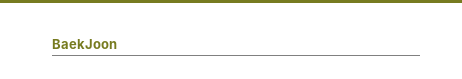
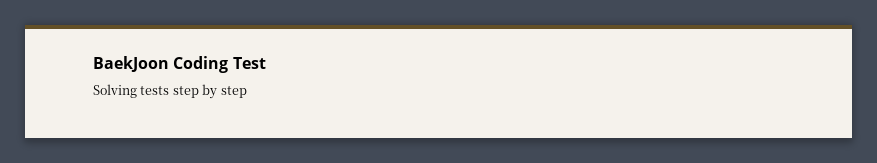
- BaekJoon
+ BaekJoon Coding Test
+ Solving tests step by step

